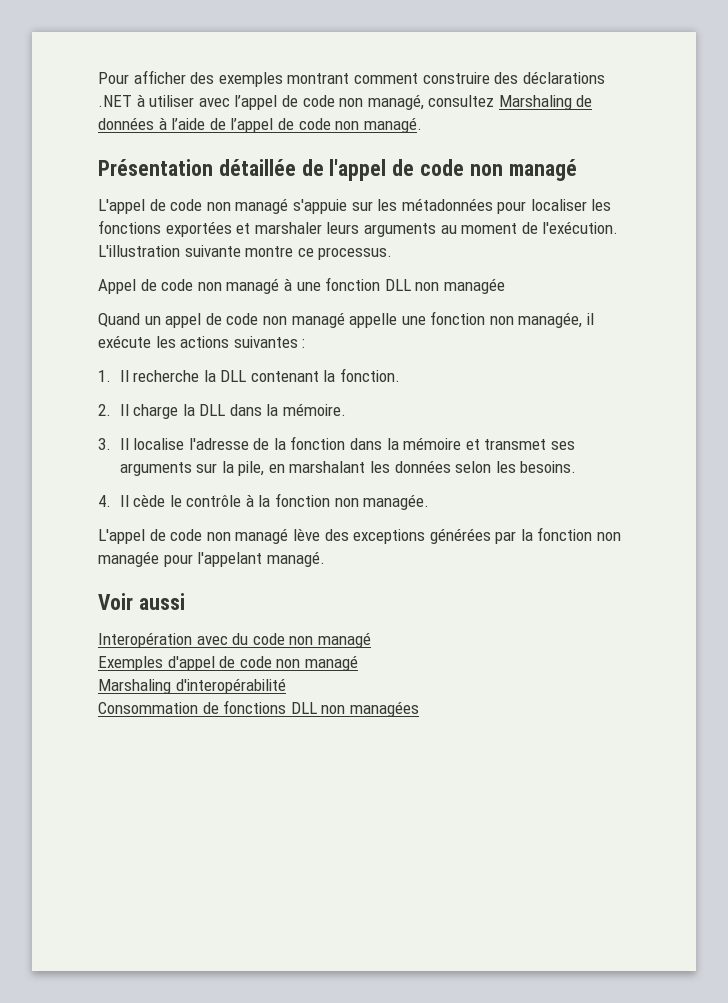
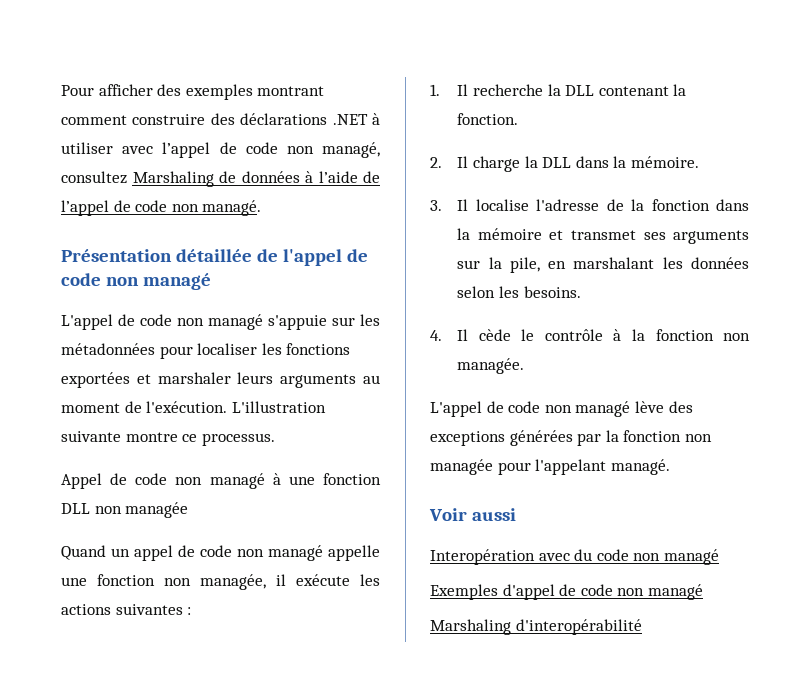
- Consommation de fonctions DLL non managées

